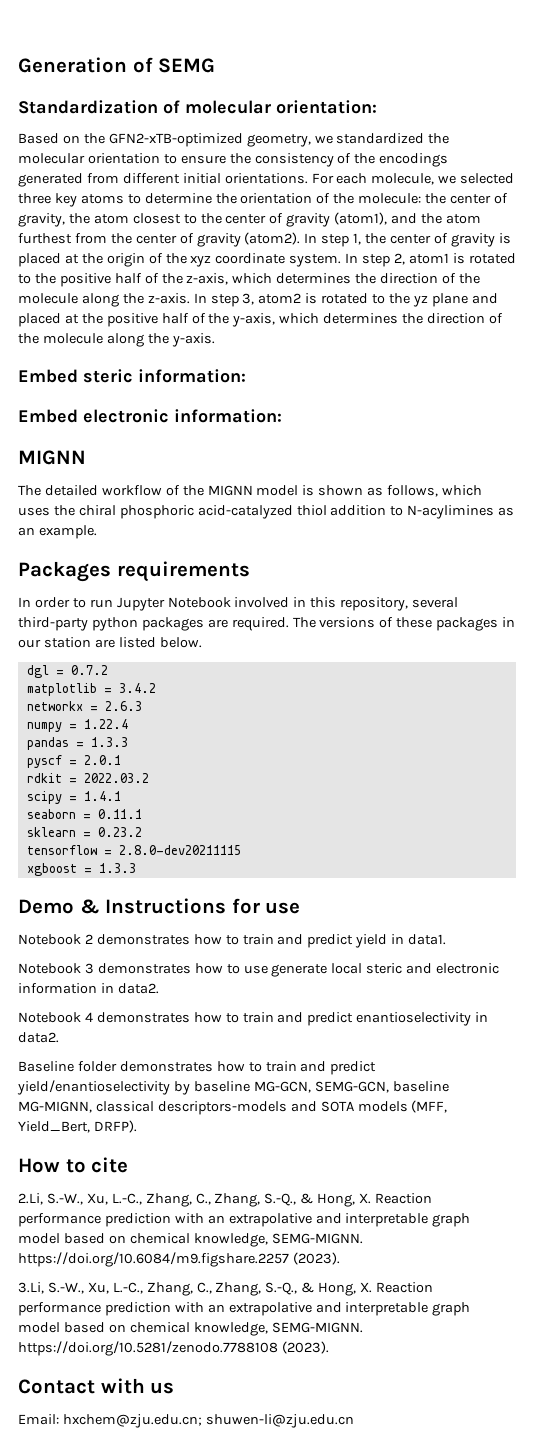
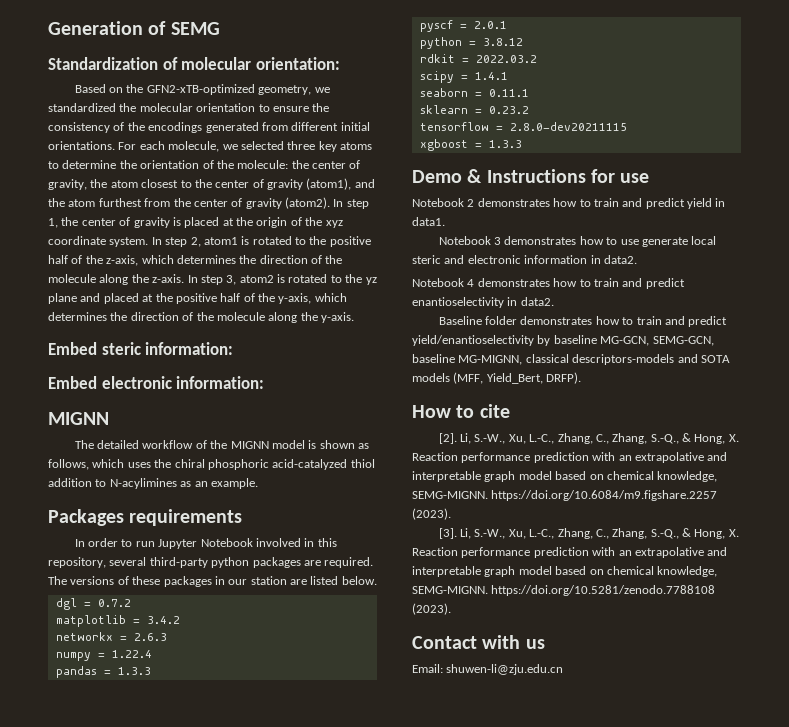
+ python = 3.8.12
- 2.Li, S.-W., Xu, L.-C., Zhang, C., Zhang, S.-Q., & Hong, X. Reaction performance prediction with an extrapolative and interpretable graph model based on chemical knowledge, SEMG-MIGNN. https://doi.org/10.6084/m9.figshare.2257 (2023).
+ [2]. Li, S.-W., Xu, L.-C., Zhang, C., Zhang, S.-Q., & Hong, X. Reaction performance prediction with an extrapolative and interpretable graph model based on chemical knowledge, SEMG-MIGNN. https://doi.org/10.6084/m9.figshare.2257 (2023).
- 3.Li, S.-W., Xu, L.-C., Zhang, C., Zhang, S.-Q., & Hong, X. Reaction performance prediction with an extrapolative and interpretable graph model based on chemical knowledge, SEMG-MIGNN. https://doi.org/10.5281/zenodo.7788108 (2023).
+ [3]. Li, S.-W., Xu, L.-C., Zhang, C., Zhang, S.-Q., & Hong, X. Reaction performance prediction with an extrapolative and interpretable graph model based on chemical knowledge, SEMG-MIGNN. https://doi.org/10.5281/zenodo.7788108 (2023).
- Email: hxchem@zju.edu.cn; shuwen-li@zju.edu.cn
+ Email: shuwen-li@zju.edu.cn

